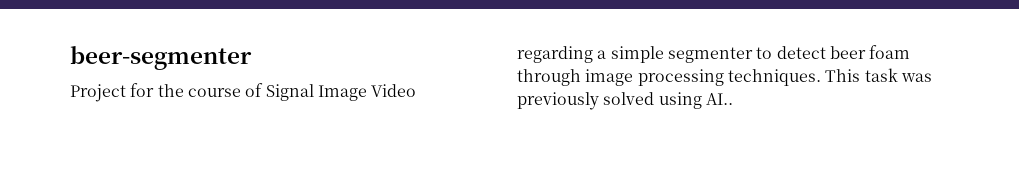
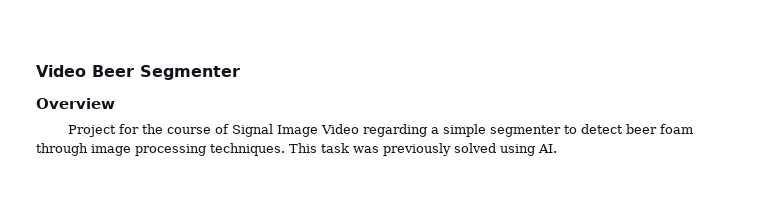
- beer-segmenter
+ Video Beer Segmenter
+ Overview
- This task was previously solved using AI..
+ This task was previously solved using AI.

